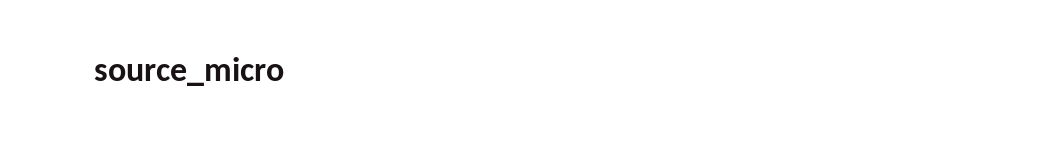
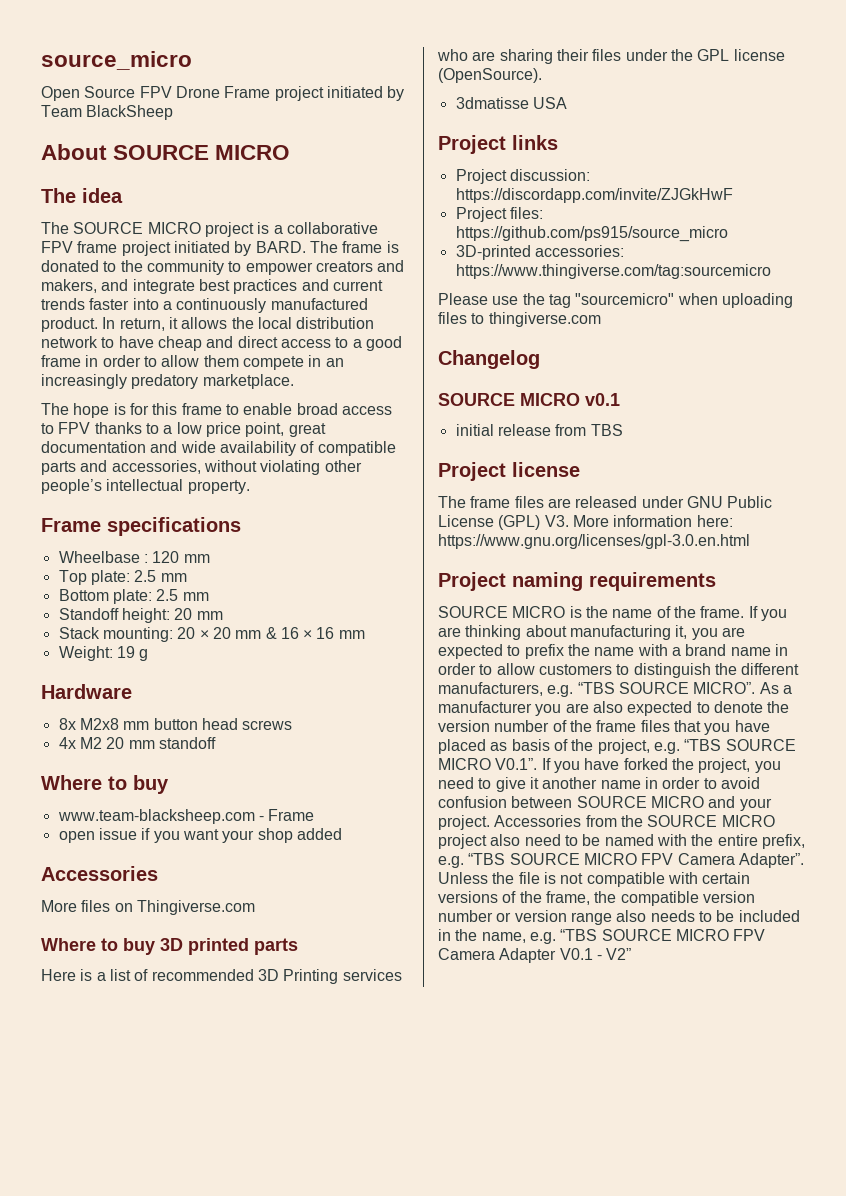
+ Open Source FPV Drone Frame project initiated by Team BlackSheep
+ About SOURCE MICRO
+ The idea
+ The SOURCE MICRO project is a collaborative FPV frame project initiated by BARD. The frame is donated to the community to empower creators and makers, and integrate best practices and current trends faster into a continuously manufactured product. In return, it allows the local distribution network to have cheap and direct access to a good frame in order to allow them compete in an increasingly predatory marketplace.
+ The hope is for this frame to enable broad access to FPV thanks to a low price point, great documentation and wide availability of compatible parts and accessories, without violating other people’s intellectual property.
+ Frame specifications
+ Wheelbase : 120 mm
+ Top plate: 2.5 mm
+ Bottom plate: 2.5 mm
+ Standoff height: 20 mm
+ Stack mounting: 20 × 20 mm & 16 × 16 mm
+ Weight: 19 g
+ Hardware
+ 8x M2x8 mm button head screws
+ 4x M2 20 mm standoff
+ Where to buy
+ www.team-blacksheep.com - Frame
+ open issue if you want your shop added
+ Accessories
+ More files on Thingiverse.com
+ Where to buy 3D printed parts
+ Here is a list of recommended 3D Printing services who are sharing their files under the GPL license (OpenSource).
+ 3dmatisse USA
+ Project links
+ Project discussion: https://discordapp.com/invite/ZJGkHwF
+ Project files: https://github.com/ps915/source_micro
+ 3D-printed accessories: https://www.thingiverse.com/tag:sourcemicro
+ Please use the tag "sourcemicro" when uploading files to thingiverse.com
+ Changelog
+ SOURCE MICRO v0.1
+ initial release from TBS
+ Project license
+ The frame files are released under GNU Public License (GPL) V3. More information here: https://www.gnu.org/licenses/gpl-3.0.en.html
+ Project naming requirements
+ SOURCE MICRO is the name of the frame. If you are thinking about manufacturing it, you are expected to prefix the name with a brand name in order to allow customers to distinguish the different manufacturers, e.g. “TBS SOURCE MICRO”. As a manufacturer you are also expected to denote the version number of the frame files that you have placed as basis of the project, e.g. “TBS SOURCE MICRO V0.1”. If you have forked the project, you need to give it another name in order to avoid confusion between SOURCE MICRO and your project. Accessories from the SOURCE MICRO project also need to be named with the entire prefix, e.g. “TBS SOURCE MICRO FPV Camera Adapter”. Unless the file is not compatible with certain versions of the frame, the compatible version number or version range also needs to be included in the name, e.g. “TBS SOURCE MICRO FPV Camera Adapter V0.1 - V2”

